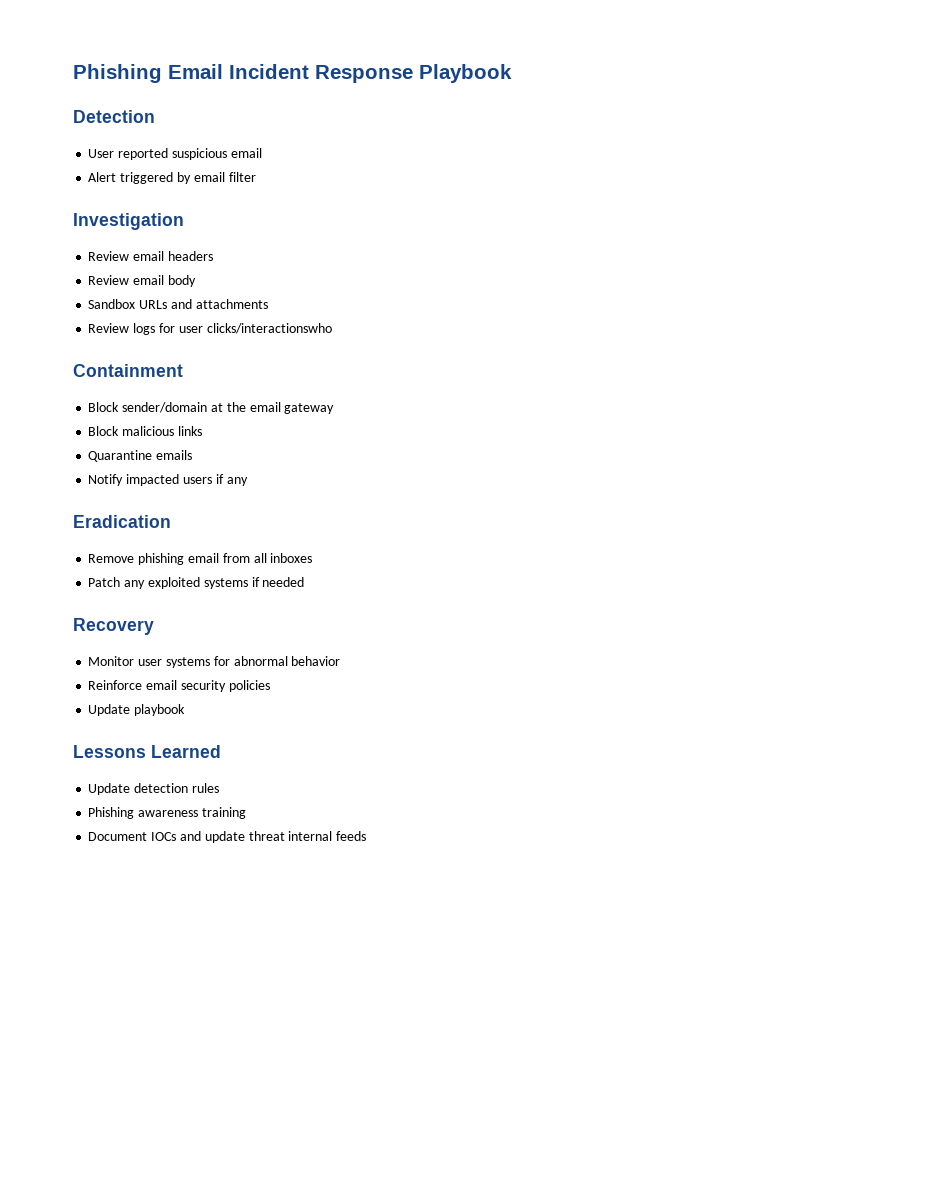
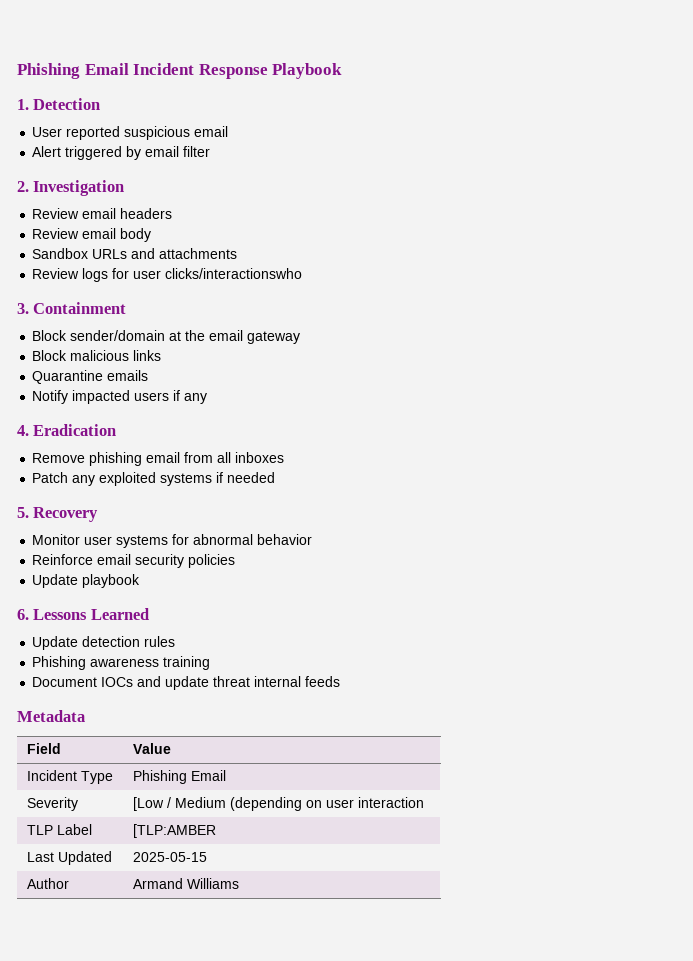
- Detection
+ 1. Detection
- Investigation
+ 2. Investigation
- Containment
+ 3. Containment
- Eradication
+ 4. Eradication
- Recovery
+ 5. Recovery
- Lessons Learned
+ 6. Lessons Learned
+ Metadata
+ Field | Value
+ Incident Type | Phishing Email
+ Severity | [Low / Medium (depending on user interaction
+ TLP Label | [TLP:AMBER
+ Last Updated | 2025-05-15
+ Author | Armand Williams

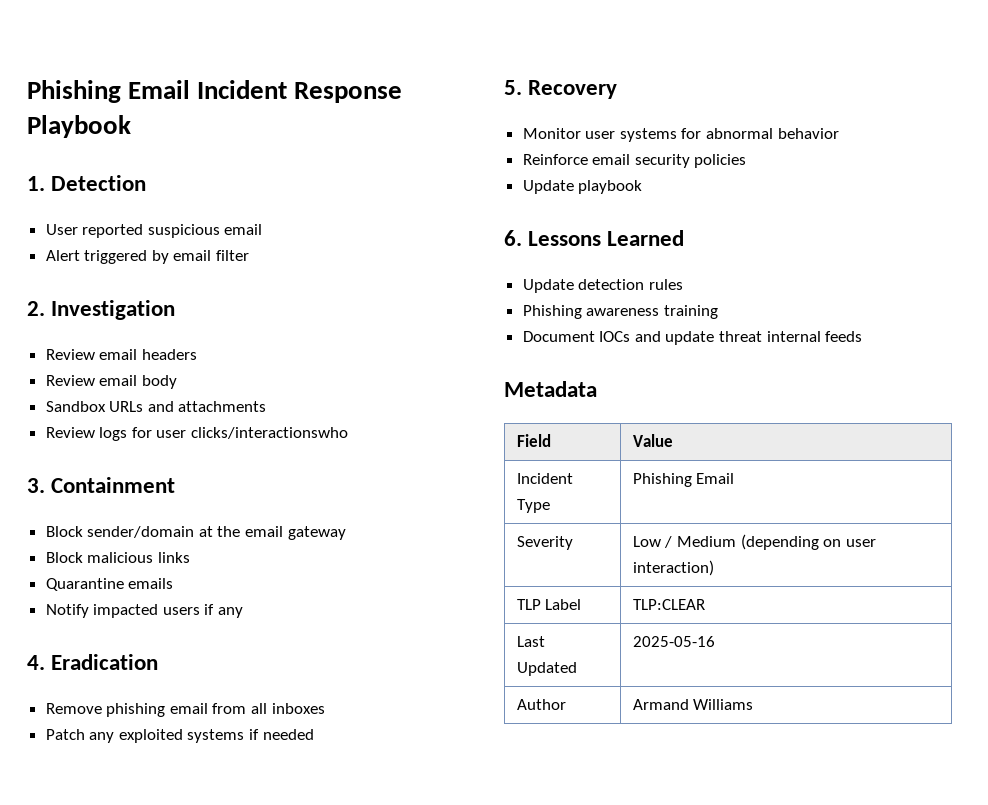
- Severity | [Low / Medium (depending on user interaction
+ Severity | Low / Medium (depending on user interaction)
- TLP Label | [TLP:AMBER
+ TLP Label | TLP:CLEAR
- Last Updated | 2025-05-15
+ Last Updated | 2025-05-16

